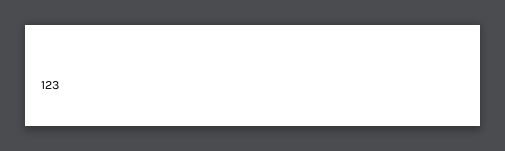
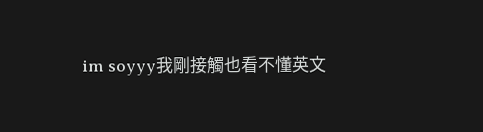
- 123
+ im soyyy我剛接觸也看不懂英文

